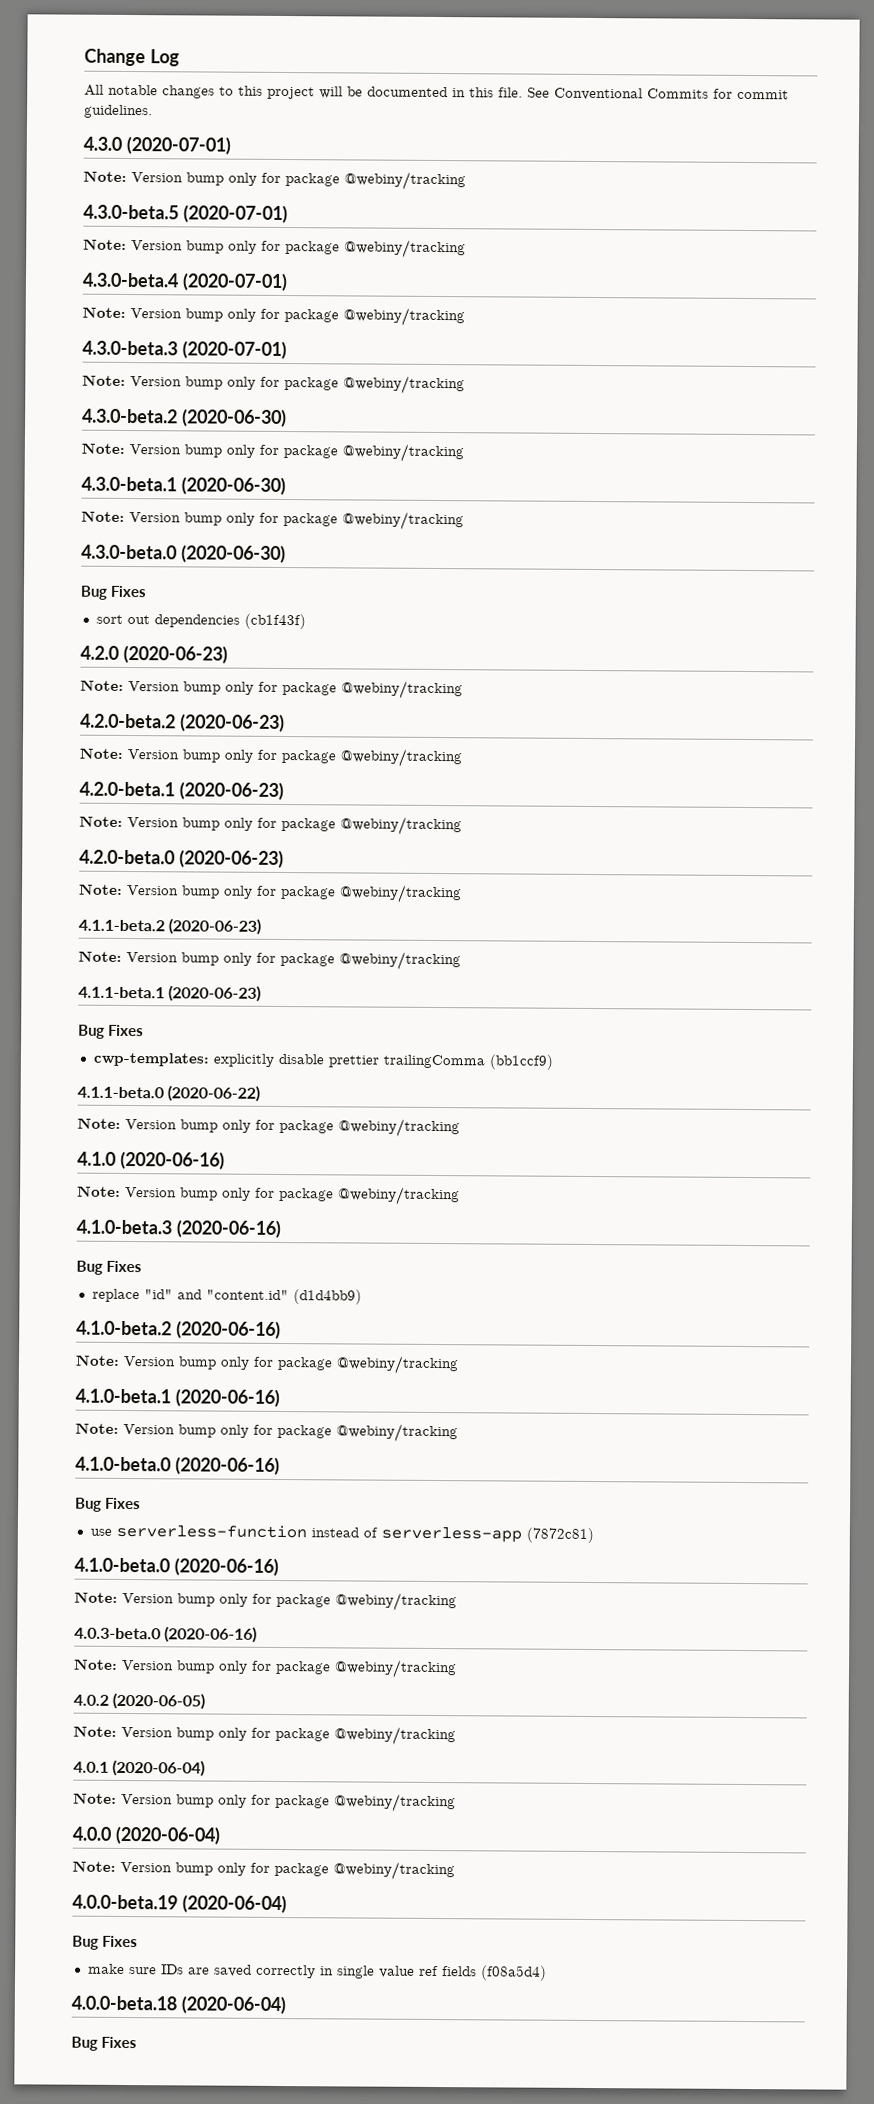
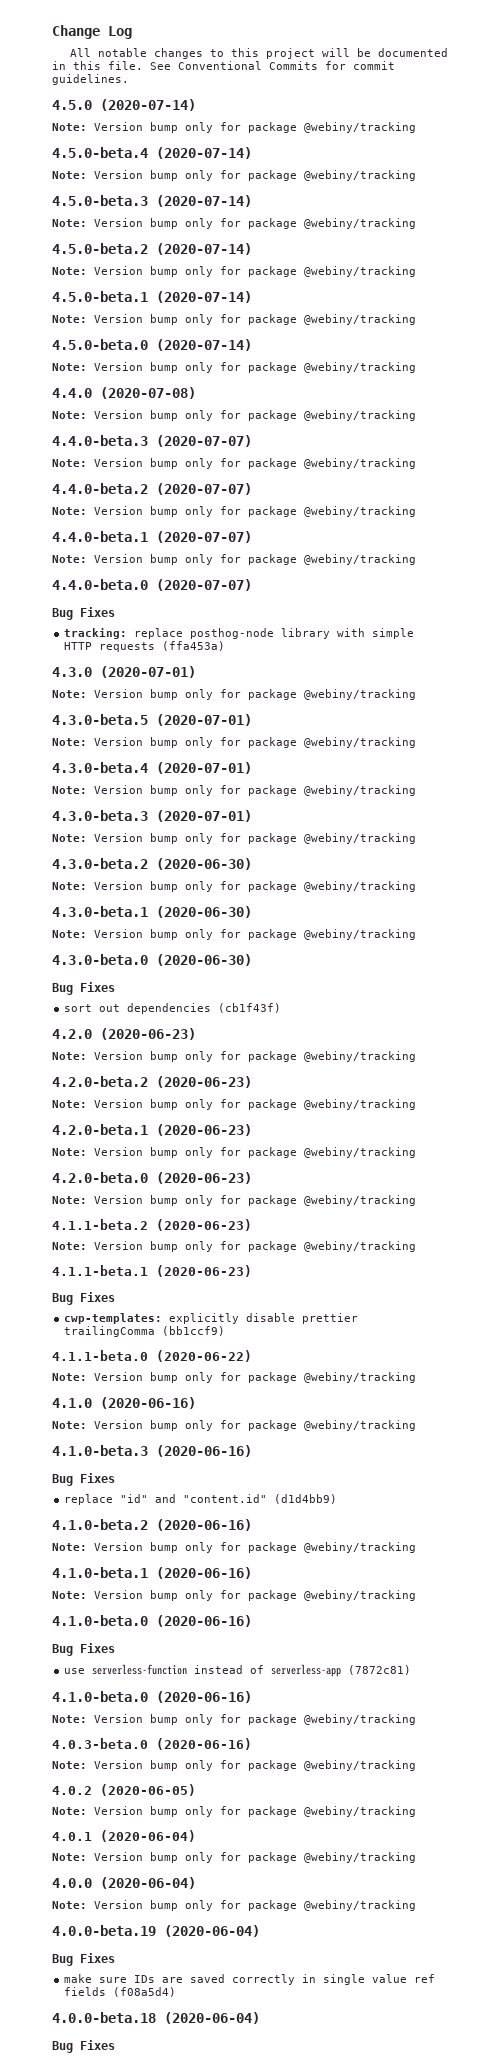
+ 4.5.0 (2020-07-14)
+ Note: Version bump only for package @webiny/tracking
+ 4.5.0-beta.4 (2020-07-14)
+ Note: Version bump only for package @webiny/tracking
+ 4.5.0-beta.3 (2020-07-14)
+ Note: Version bump only for package @webiny/tracking
+ 4.5.0-beta.2 (2020-07-14)
+ Note: Version bump only for package @webiny/tracking
+ 4.5.0-beta.1 (2020-07-14)
+ Note: Version bump only for package @webiny/tracking
+ 4.5.0-beta.0 (2020-07-14)
+ Note: Version bump only for package @webiny/tracking
+ 4.4.0 (2020-07-08)
+ Note: Version bump only for package @webiny/tracking
+ 4.4.0-beta.3 (2020-07-07)
+ Note: Version bump only for package @webiny/tracking
+ 4.4.0-beta.2 (2020-07-07)
+ Note: Version bump only for package @webiny/tracking
+ 4.4.0-beta.1 (2020-07-07)
+ Note: Version bump only for package @webiny/tracking
+ 4.4.0-beta.0 (2020-07-07)
+ Bug Fixes
+ tracking: replace posthog-node library with simple HTTP requests (ffa453a)

